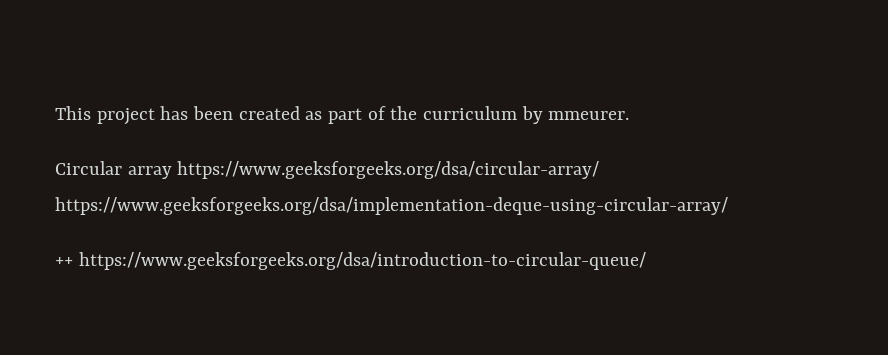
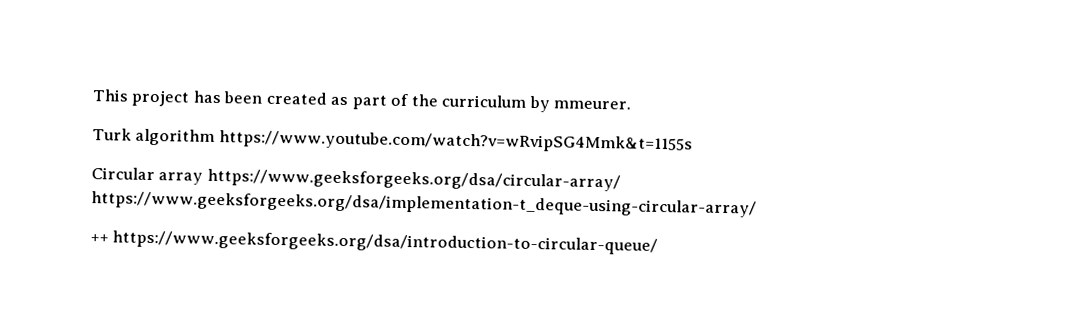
+ Turk algorithm https://www.youtube.com/watch?v=wRvipSG4Mmk&t=1155s
- Circular array https://www.geeksforgeeks.org/dsa/circular-array/ https://www.geeksforgeeks.org/dsa/implementation-deque-using-circular-array/
+ Circular array https://www.geeksforgeeks.org/dsa/circular-array/ https://www.geeksforgeeks.org/dsa/implementation-t_deque-using-circular-array/

